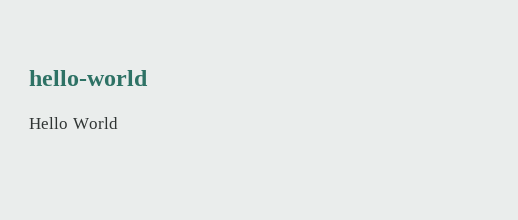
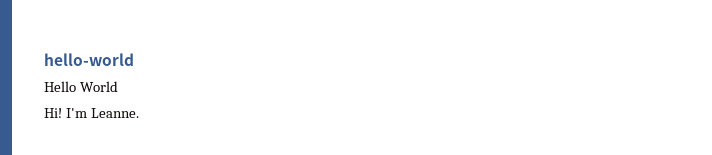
+ Hi! I'm Leanne.

